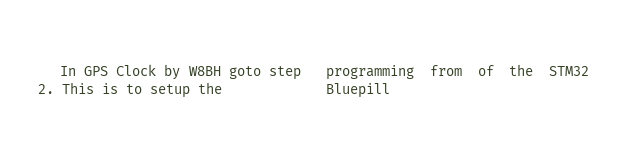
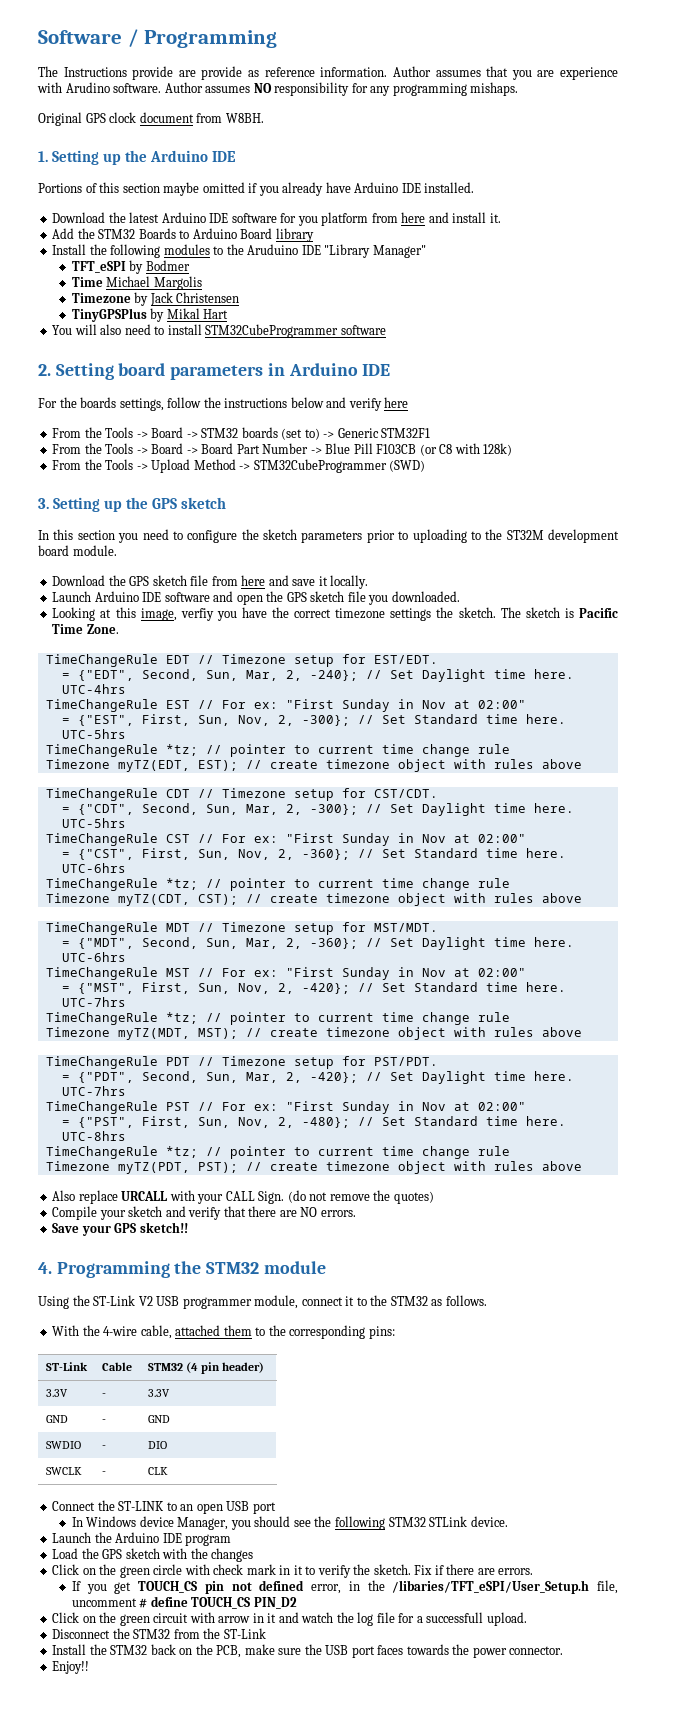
- In GPS Clock by W8BH goto step 2. This is to setup the programming from of the STM32 Bluepill
+ Software / Programming
+ The Instructions provide are provide as reference information. Author assumes that you are experience with Arudino software. Author assumes NO responsibility for any programming mishaps.
+ Original GPS clock document from W8BH.
+ 1. Setting up the Arduino IDE
+ Portions of this section maybe omitted if you already have Arduino IDE installed.
+ Download the latest Arduino IDE software for you platform from here and install it.
+ Add the STM32 Boards to Arduino Board library
+ Install the following modules to the Aruduino IDE "Library Manager"
+ TFT_eSPI by Bodmer
+ Time Michael Margolis
+ Timezone by Jack Christensen
+ TinyGPSPlus by Mikal Hart
+ You will also need to install STM32CubeProgrammer software
+ 2. Setting board parameters in Arduino IDE
+ For the boards settings, follow the instructions below and verify here
+ From the Tools -> Board -> STM32 boards (set to) -> Generic STM32F1
+ From the Tools -> Board -> Board Part Number -> Blue Pill F103CB (or C8 with 128k)
+ From the Tools -> Upload Method -> STM32CubeProgrammer (SWD)
+ 3. Setting up the GPS sketch
+ In this section you need to configure the sketch parameters prior to uploading to the ST32M development board module.
+ Download the GPS sketch file from here and save it locally.
+ Launch Arduino IDE software and open the GPS sketch file you downloaded.
+ Looking at this image, verfiy you have the correct timezone settings the sketch. The sketch is Pacific Time Zone.
+ TimeChangeRule EDT // Timezone setup for EST/EDT.
+ = {"EDT", Second, Sun, Mar, 2, -240}; // Set Daylight time here. UTC-4hrs
+ TimeChangeRule EST // For ex: "First Sunday in Nov at 02:00"
+ = {"EST", First, Sun, Nov, 2, -300}; // Set Standard time here. UTC-5hrs
+ TimeChangeRule *tz; // pointer to current time change rule
+ Timezone myTZ(EDT, EST); // create timezone object with rules above
+ TimeChangeRule CDT // Timezone setup for CST/CDT.
+ = {"CDT", Second, Sun, Mar, 2, -300}; // Set Daylight time here. UTC-5hrs
+ TimeChangeRule CST // For ex: "First Sunday in Nov at 02:00"
+ = {"CST", First, Sun, Nov, 2, -360}; // Set Standard time here. UTC-6hrs
+ TimeChangeRule *tz; // pointer to current time change rule
+ Timezone myTZ(CDT, CST); // create timezone object with rules above
+ TimeChangeRule MDT // Timezone setup for MST/MDT.
+ = {"MDT", Second, Sun, Mar, 2, -360}; // Set Daylight time here. UTC-6hrs
+ TimeChangeRule MST // For ex: "First Sunday in Nov at 02:00"
+ = {"MST", First, Sun, Nov, 2, -420}; // Set Standard time here. UTC-7hrs
+ TimeChangeRule *tz; // pointer to current time change rule
+ Timezone myTZ(MDT, MST); // create timezone object with rules above
+ TimeChangeRule PDT // Timezone setup for PST/PDT.
+ = {"PDT", Second, Sun, Mar, 2, -420}; // Set Daylight time here. UTC-7hrs
+ TimeChangeRule PST // For ex: "First Sunday in Nov at 02:00"
+ = {"PST", First, Sun, Nov, 2, -480}; // Set Standard time here. UTC-8hrs
+ TimeChangeRule *tz; // pointer to current time change rule
+ Timezone myTZ(PDT, PST); // create timezone object with rules above
+ Also replace URCALL with your CALL Sign. (do not remove the quotes)
+ Compile your sketch and verify that there are NO errors.
+ Save your GPS sketch!!
+ 4. Programming the STM32 module
+ Using the ST-Link V2 USB programmer module, connect it to the STM32 as follows.
+ With the 4-wire cable, attached them to the corresponding pins:
+ ST-Link | Cable | STM32 (4 pin header)
+ 3.3V | - | 3.3V
+ GND | - | GND
+ SWDIO | - | DIO
+ SWCLK | - | CLK
+ Connect the ST-LINK to an open USB port
+ In Windows device Manager, you should see the following STM32 STLink device.
+ Launch the Arduino IDE program
+ Load the GPS sketch with the changes
+ Click on the green circle with check mark in it to verify the sketch. Fix if there are errors.
+ If you get TOUCH_CS pin not defined error, in the /libaries/TFT_eSPI/User_Setup.h file, uncomment # define TOUCH_CS PIN_D2
+ Click on the green circuit with arrow in it and watch the log file for a successfull upload.
+ Disconnect the STM32 from the ST-Link
+ Install the STM32 back on the PCB, make sure the USB port faces towards the power connector.
+ Enjoy!!

